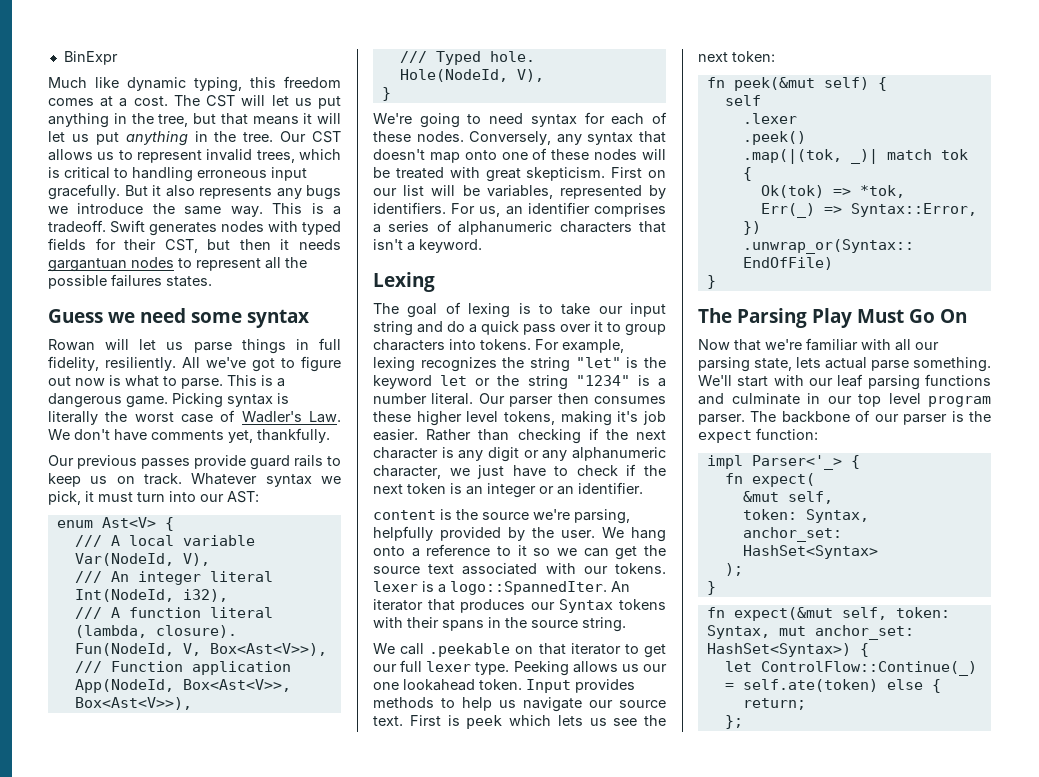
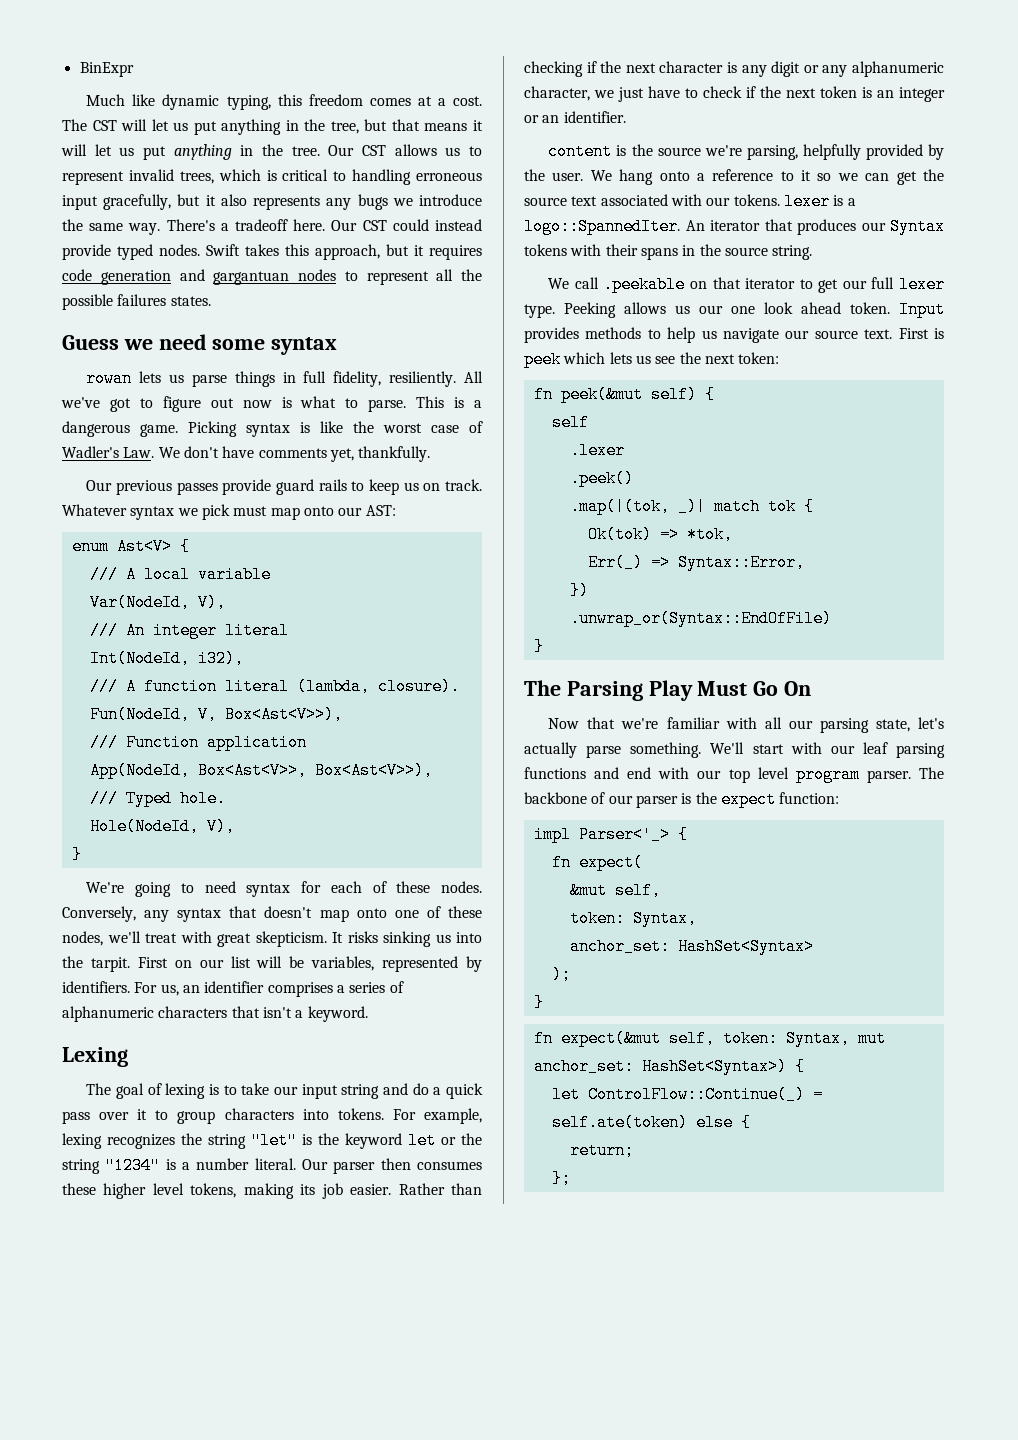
- Our CST allows us to represent invalid trees, which is critical to handling erroneous input gracefully. But it also represents any bugs we introduce the same way.
+ Our CST allows us to represent invalid trees, which is critical to handling erroneous input gracefully, but it also represents any bugs we introduce the same way.
- This is a tradeoff. Swift generates nodes with typed fields for their CST, but then it needs gargantuan nodes to represent all the possible failures states.
+ There's a tradeoff here. Our CST could instead provide typed nodes. Swift takes this approach, but it requires code generation and gargantuan nodes to represent all the possible failures states.
- Rowan will let us parse things in full fidelity, resiliently.
+ rowan lets us parse things in full fidelity, resiliently.
- Picking syntax is literally the worst case of Wadler's Law. We don't have comments yet, thankfully.
+ Picking syntax is like the worst case of Wadler's Law. We don't have comments yet, thankfully.
- Whatever syntax we pick, it must turn into our AST:
+ Whatever syntax we pick must map onto our AST:
- Conversely, any syntax that doesn't map onto one of these nodes will be treated with great skepticism.
+ Conversely, any syntax that doesn't map onto one of these nodes, we'll treat with great skepticism. It risks sinking us into the tarpit.
- Our parser then consumes these higher level tokens, making it's job easier.
+ Our parser then consumes these higher level tokens, making its job easier.
- Peeking allows us our one lookahead token.
+ Peeking allows us our one look ahead token.
- Now that we're familiar with all our parsing state, lets actual parse something.
+ Now that we're familiar with all our parsing state, let's actually parse something.
- We'll start with our leaf parsing functions and culminate in our top level program parser.
+ We'll start with our leaf parsing functions and end with our top level program parser.

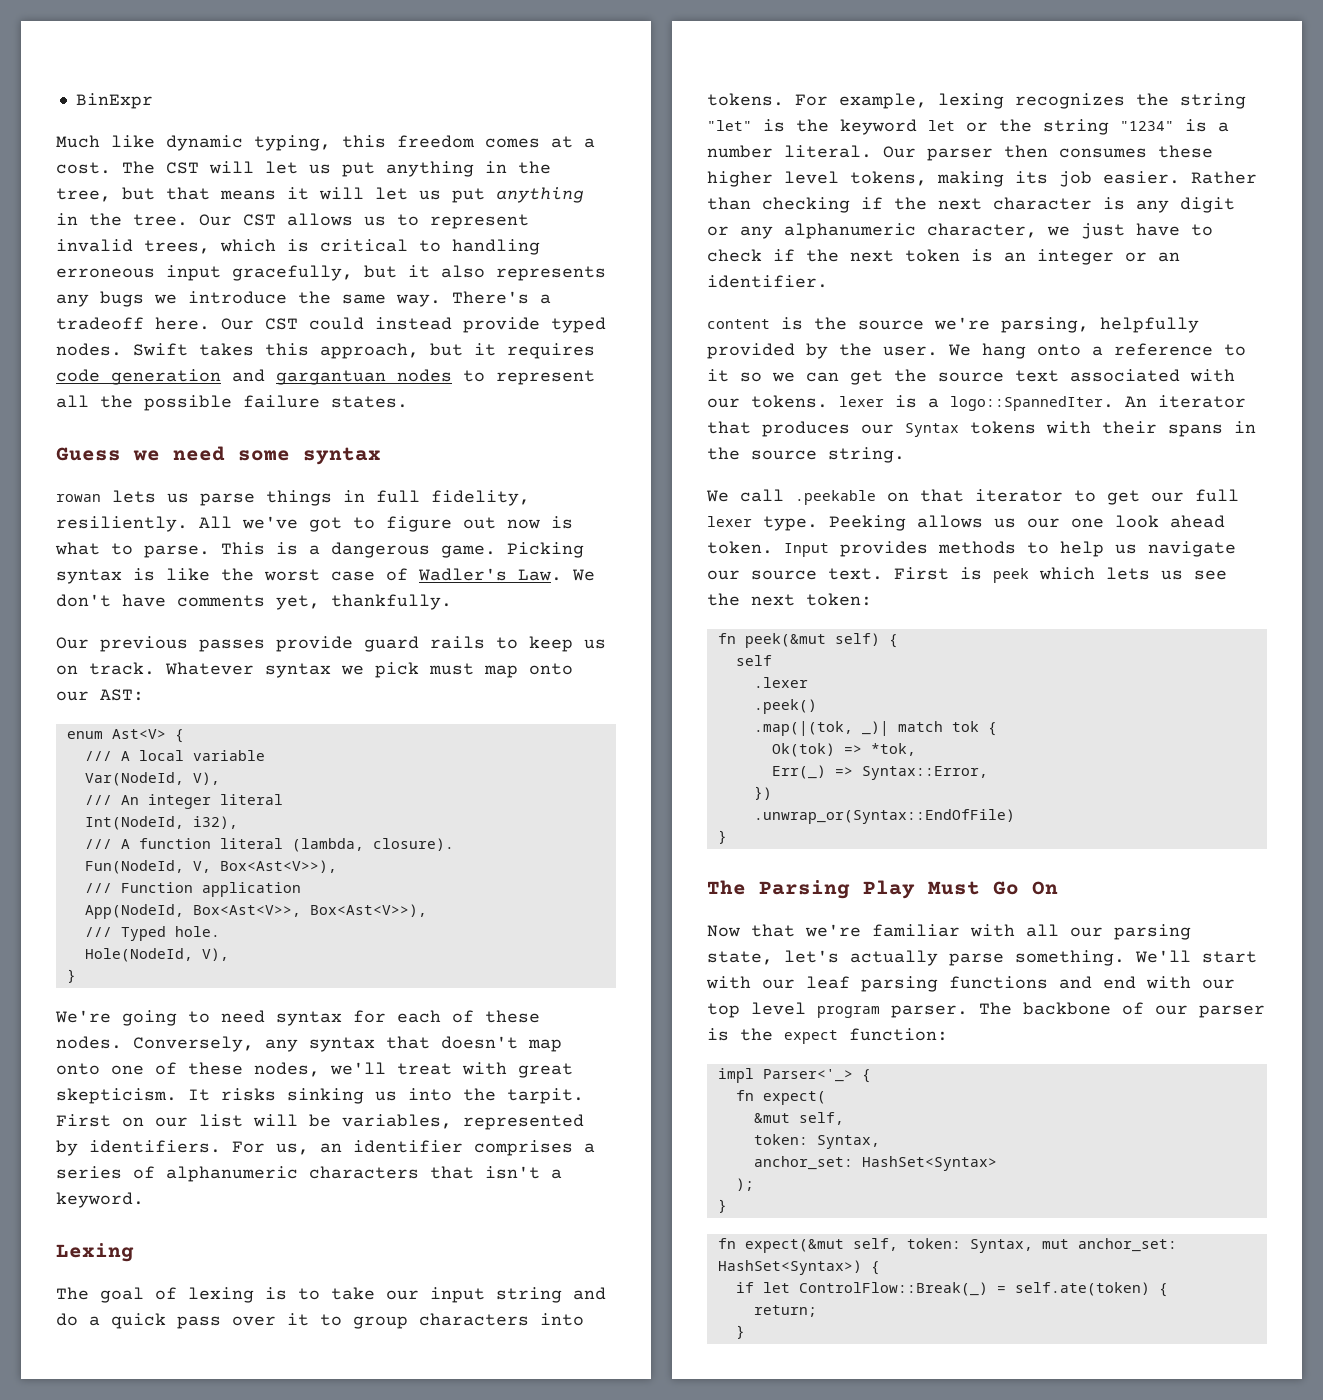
- Swift takes this approach, but it requires code generation and gargantuan nodes to represent all the possible failures states.
+ Swift takes this approach, but it requires code generation and gargantuan nodes to represent all the possible failure states.
- let ControlFlow::Continue(_) = self.ate(token) else {
+ if let ControlFlow::Break(_) = self.ate(token) {
  return;
- };
+ }

